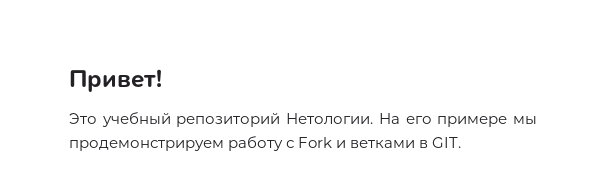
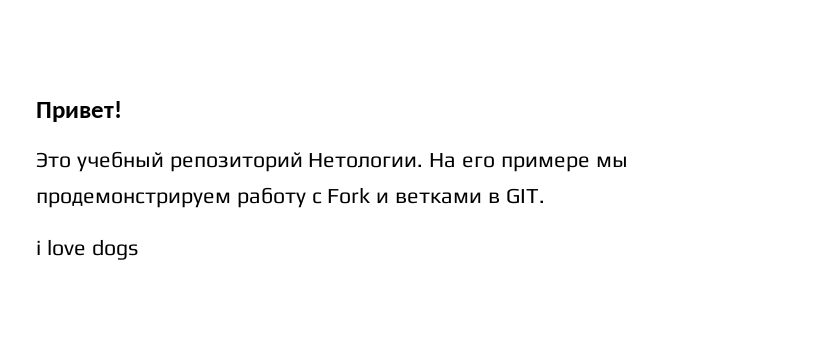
+ i love dogs

